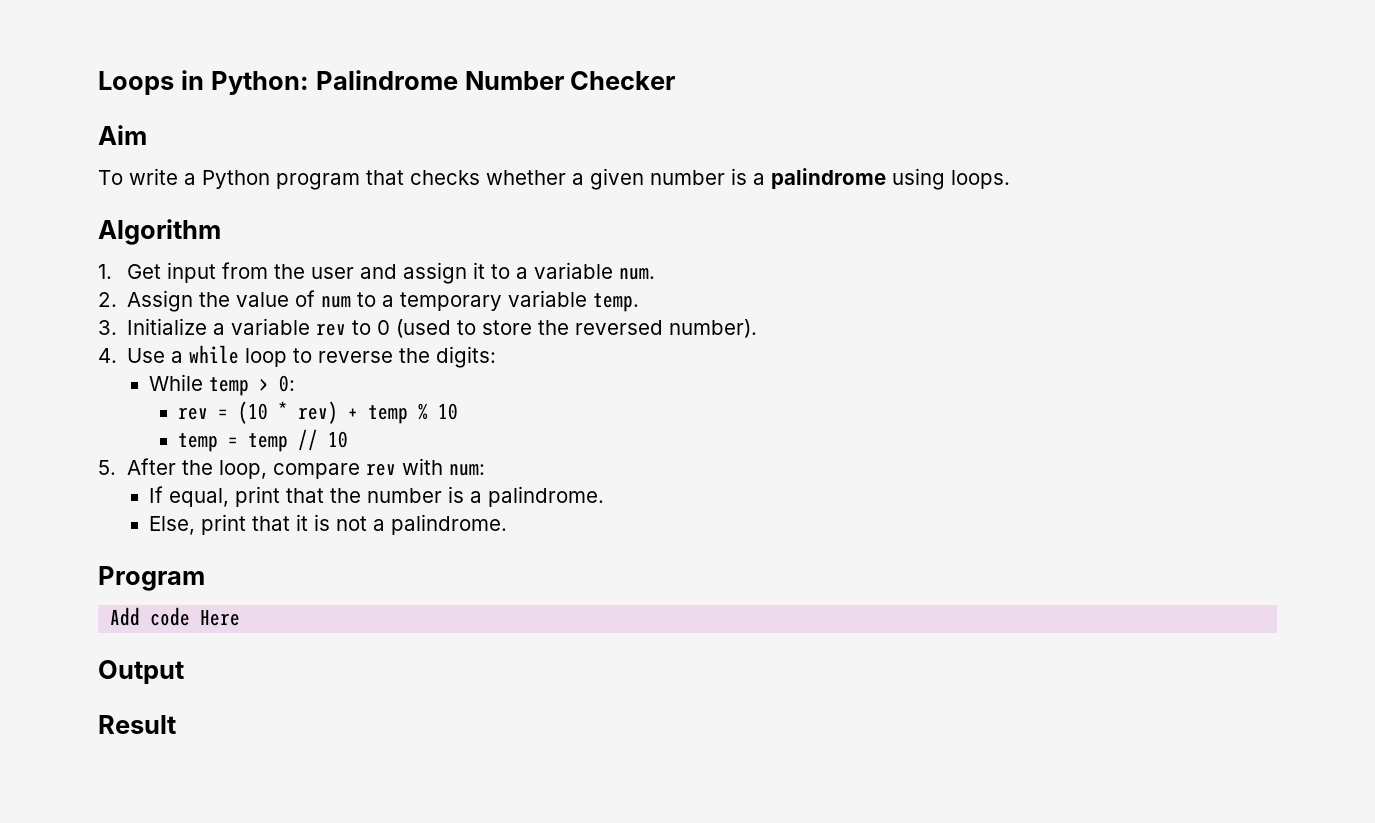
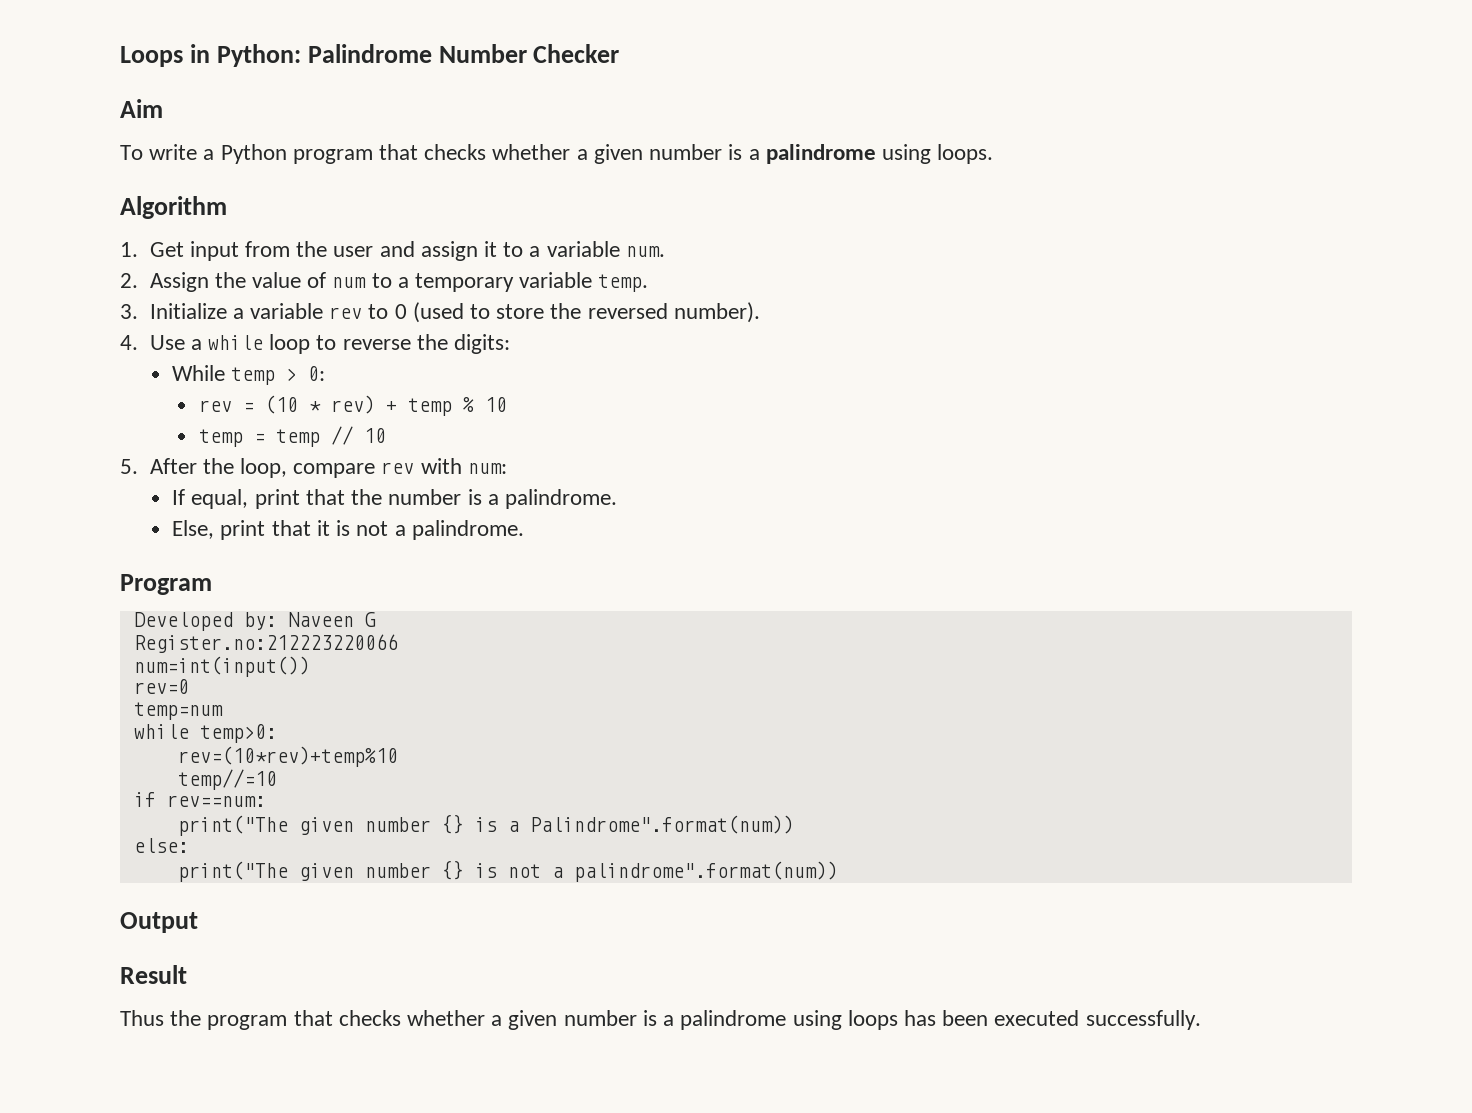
- Add code Here
+ Developed by: Naveen G
+ Register.no:212223220066
+ num=int(input())
+ rev=0
+ temp=num
+ while temp>0:
+ rev=(10*rev)+temp%10
+ temp//=10
+ if rev==num:
+ print("The given number {} is a Palindrome".format(num))
+ else:
+ print("The given number {} is not a palindrome".format(num))
  Output
  Result
+ Thus the program that checks whether a given number is a palindrome using loops has been executed successfully.

